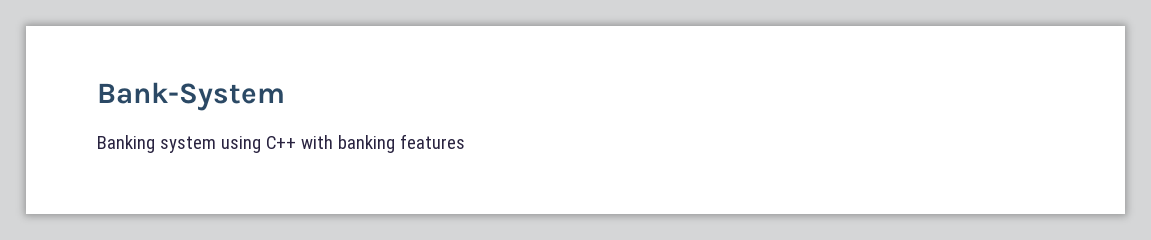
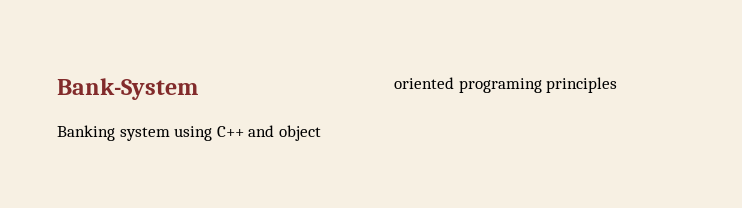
- Banking system using C++ with banking features
+ Banking system using C++ and object oriented programing principles

